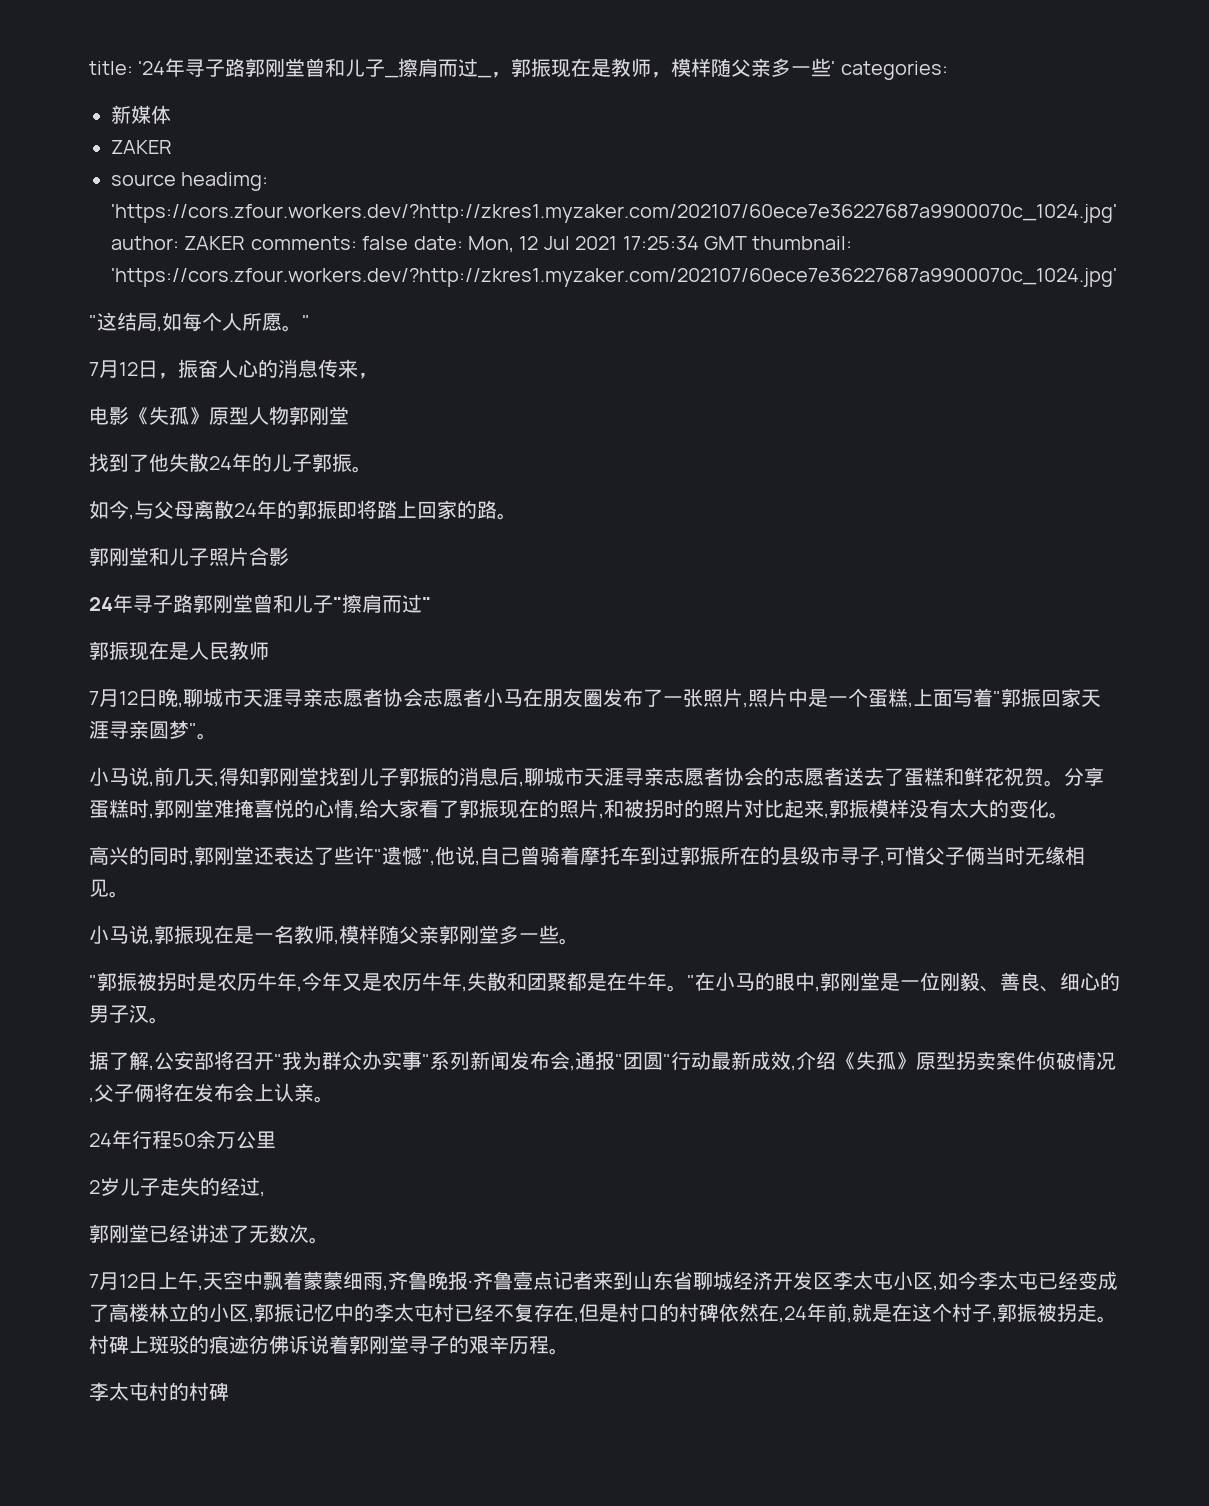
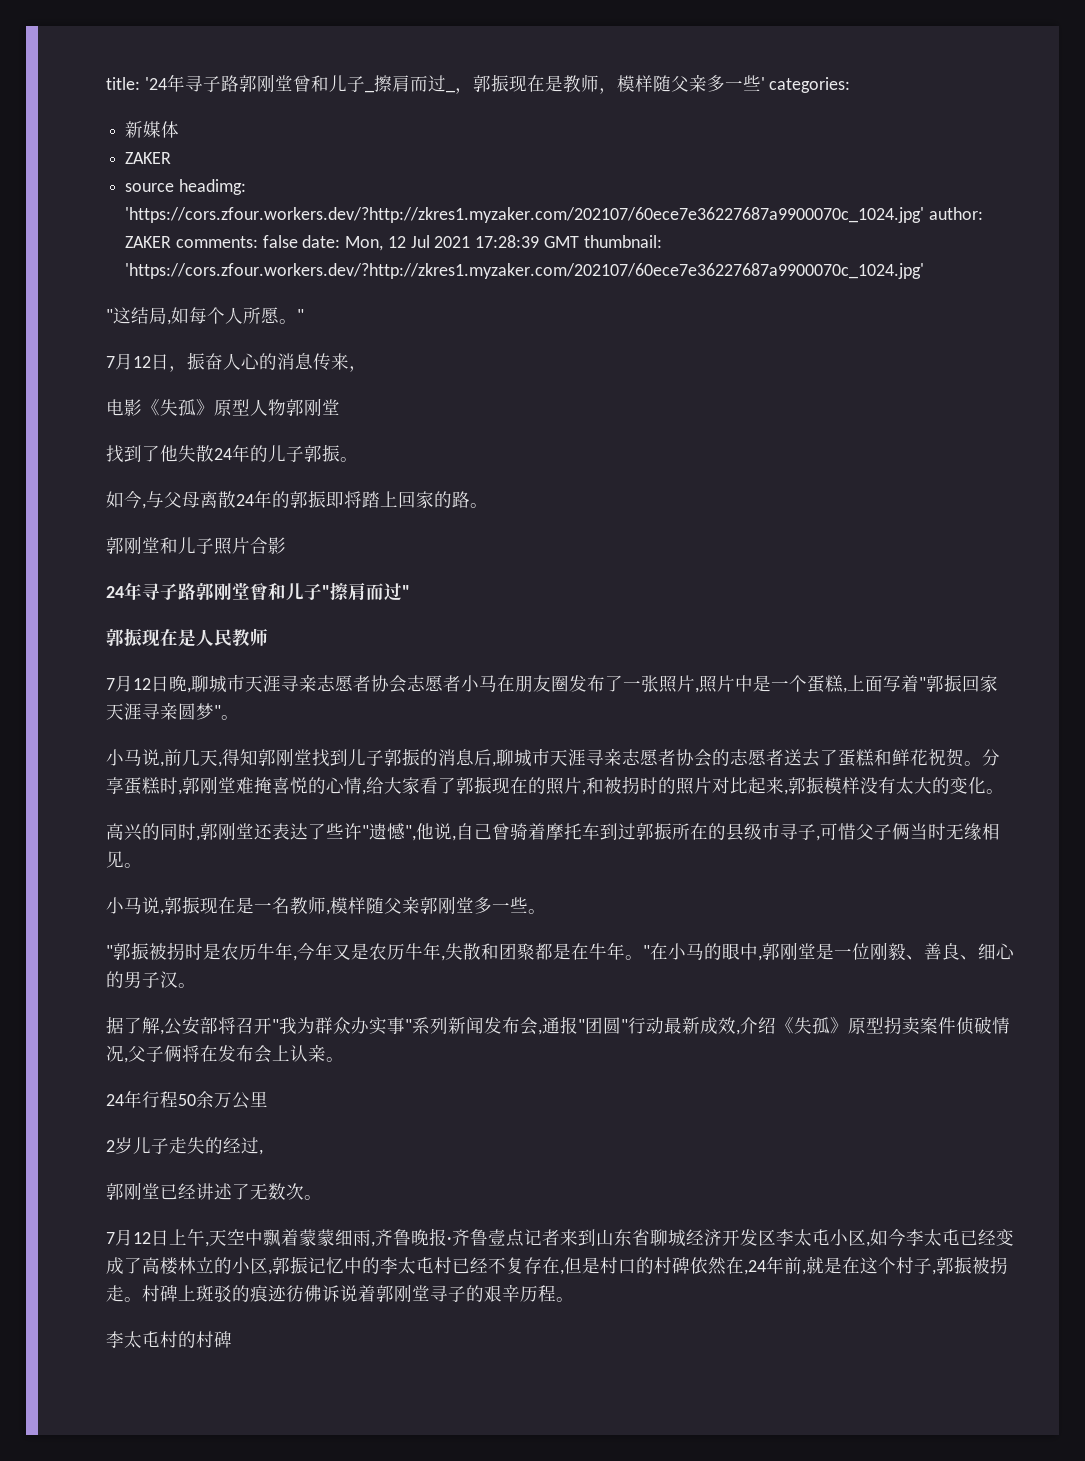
- source headimg: 'https://cors.zfour.workers.dev/?http://zkres1.myzaker.com/202107/60ece7e36227687a9900070c_1024.jpg' author: ZAKER comments: false date: Mon, 12 Jul 2021 17:25:34 GMT thumbnail: 'https://cors.zfour.workers.dev/?http://zkres1.myzaker.com/202107/60ece7e36227687a9900070c_1024.jpg'
+ source headimg: 'https://cors.zfour.workers.dev/?http://zkres1.myzaker.com/202107/60ece7e36227687a9900070c_1024.jpg' author: ZAKER comments: false date: Mon, 12 Jul 2021 17:28:39 GMT thumbnail: 'https://cors.zfour.workers.dev/?http://zkres1.myzaker.com/202107/60ece7e36227687a9900070c_1024.jpg'

